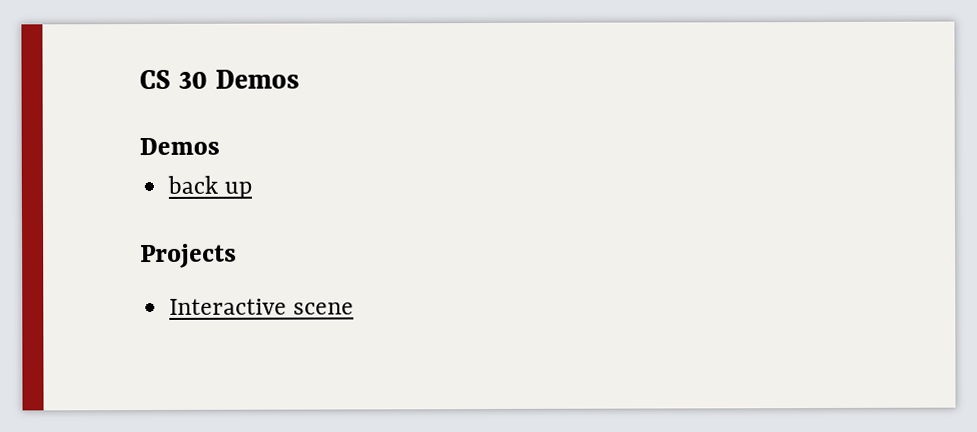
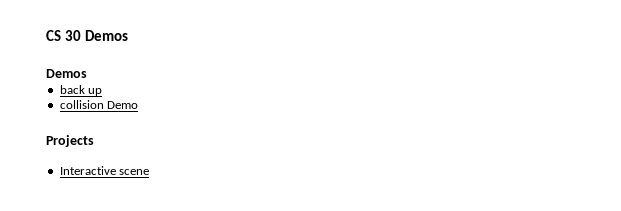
+ collision Demo

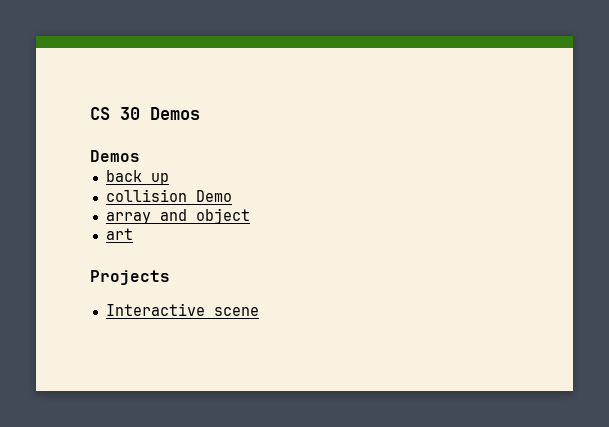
+ array and object
+ art

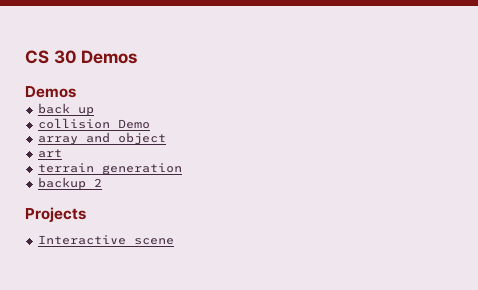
+ terrain generation
+ backup 2

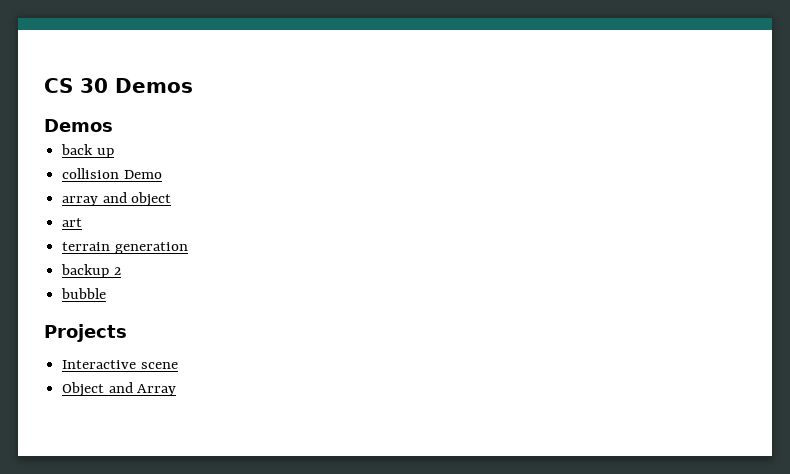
+ bubble
+ Object and Array

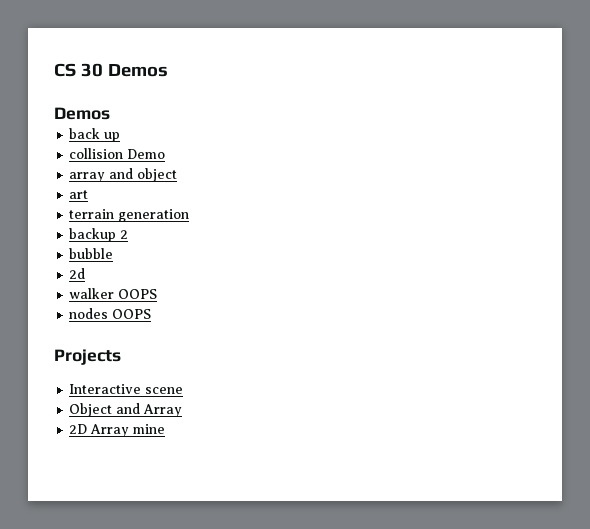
+ 2d
+ walker OOPS
+ nodes OOPS
+ 2D Array mine

